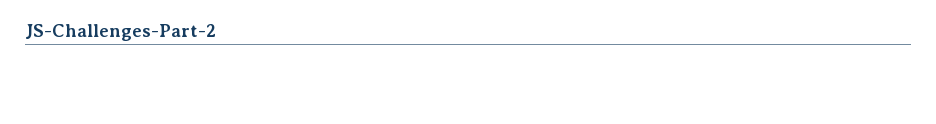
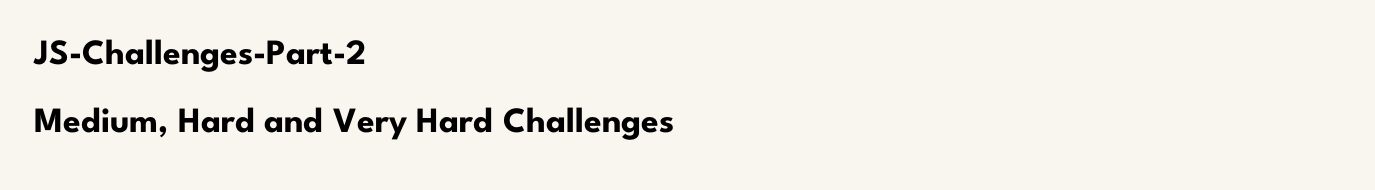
+ Medium, Hard and Very Hard Challenges

